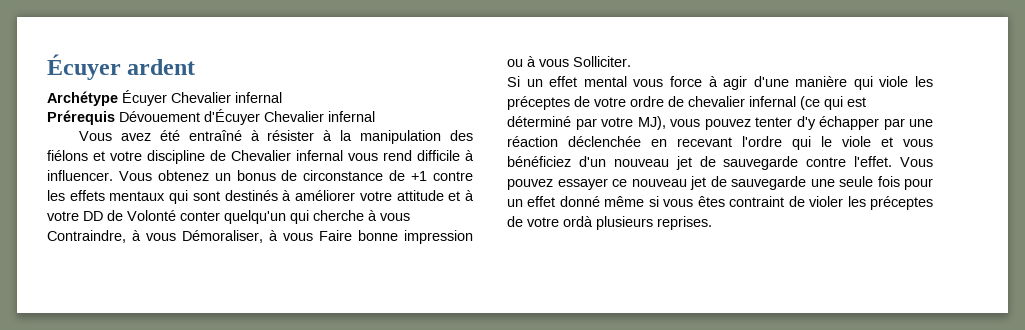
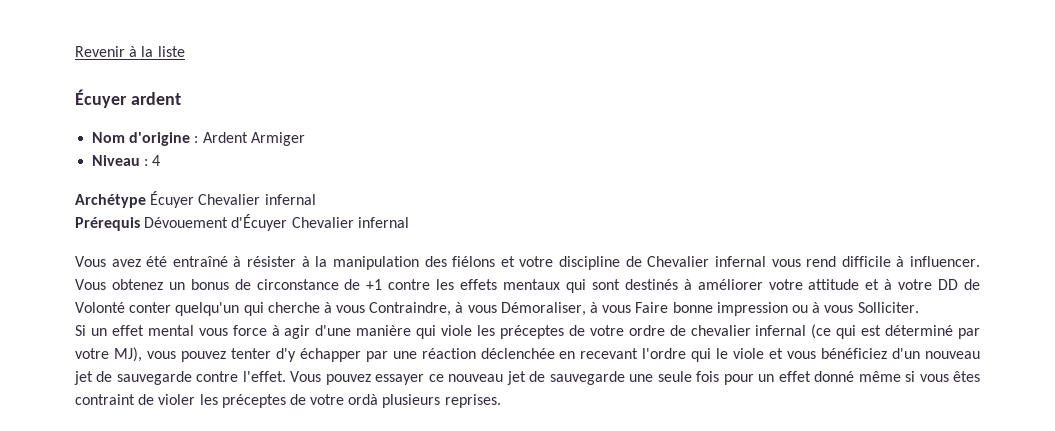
+ Revenir à la liste
  Écuyer ardent
+ Nom d'origine : Ardent Armiger
+ Niveau : 4

